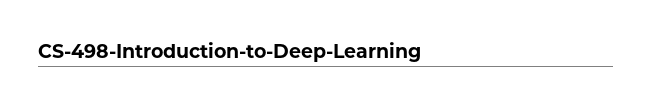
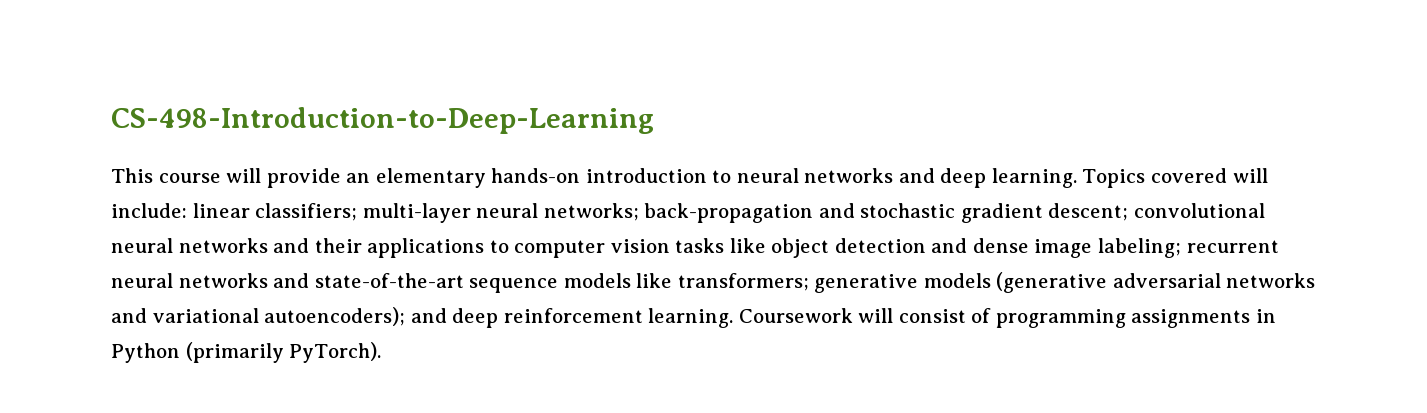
+ This course will provide an elementary hands-on introduction to neural networks and deep learning. Topics covered will include: linear classifiers; multi-layer neural networks; back-propagation and stochastic gradient descent; convolutional neural networks and their applications to computer vision tasks like object detection and dense image labeling; recurrent neural networks and state-of-the-art sequence models like transformers; generative models (generative adversarial networks and variational autoencoders); and deep reinforcement learning. Coursework will consist of programming assignments in Python (primarily PyTorch).

